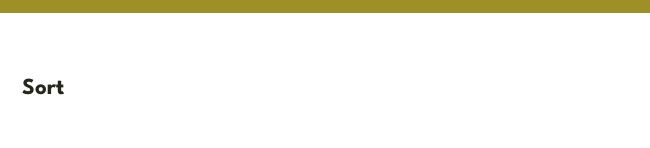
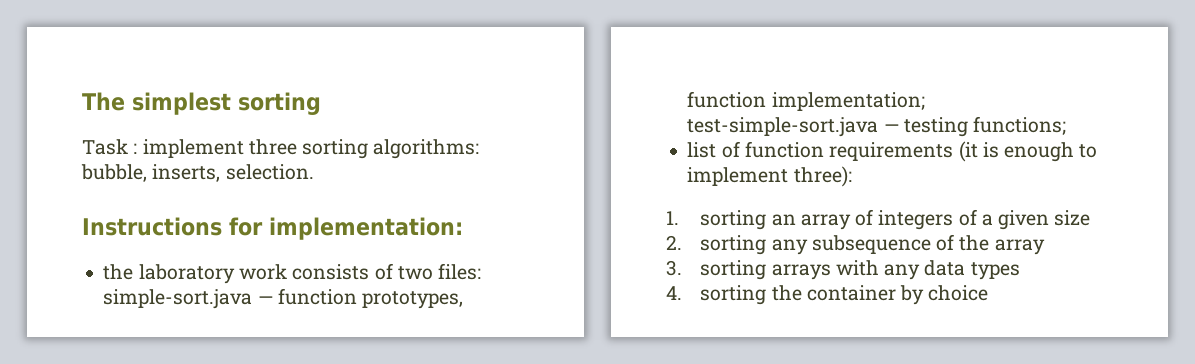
- Sort
+ The simplest sorting
+ Task : implement three sorting algorithms: bubble, inserts, selection.
+ Instructions for implementation:
+ the laboratory work consists of two files: simple-sort.java — function prototypes, function implementation; test-simple-sort.java — testing functions;
+ list of function requirements (it is enough to implement three):
+ 1. sorting an array of integers of a given size
+ 2. sorting any subsequence of the array
+ 3. sorting arrays with any data types
+ 4. sorting the container by choice

